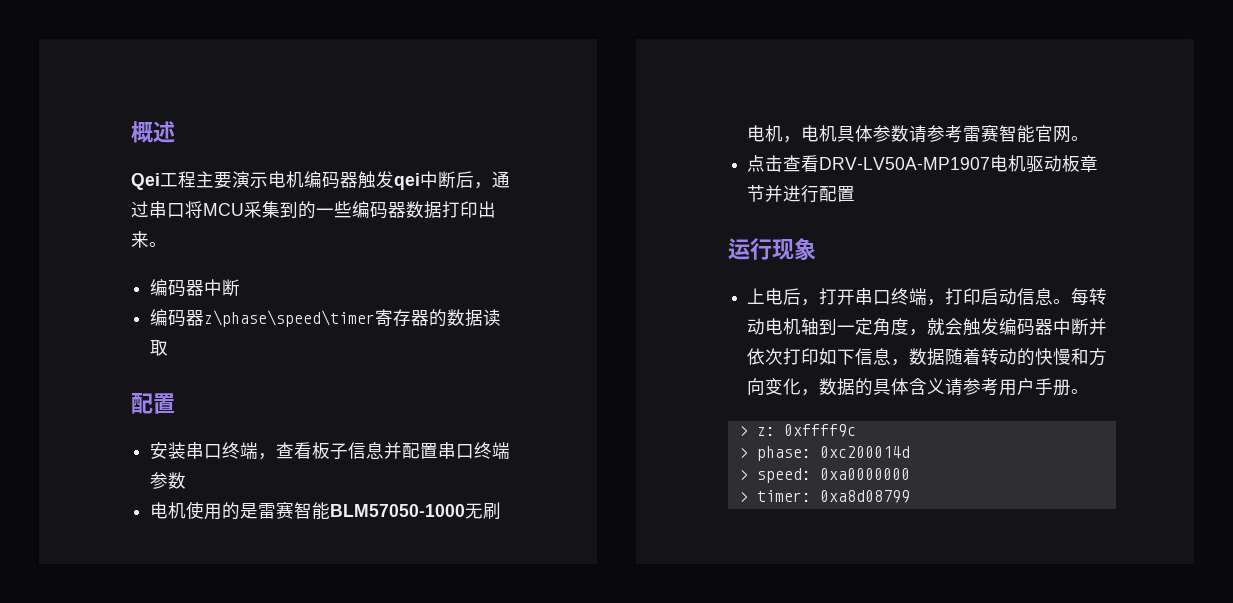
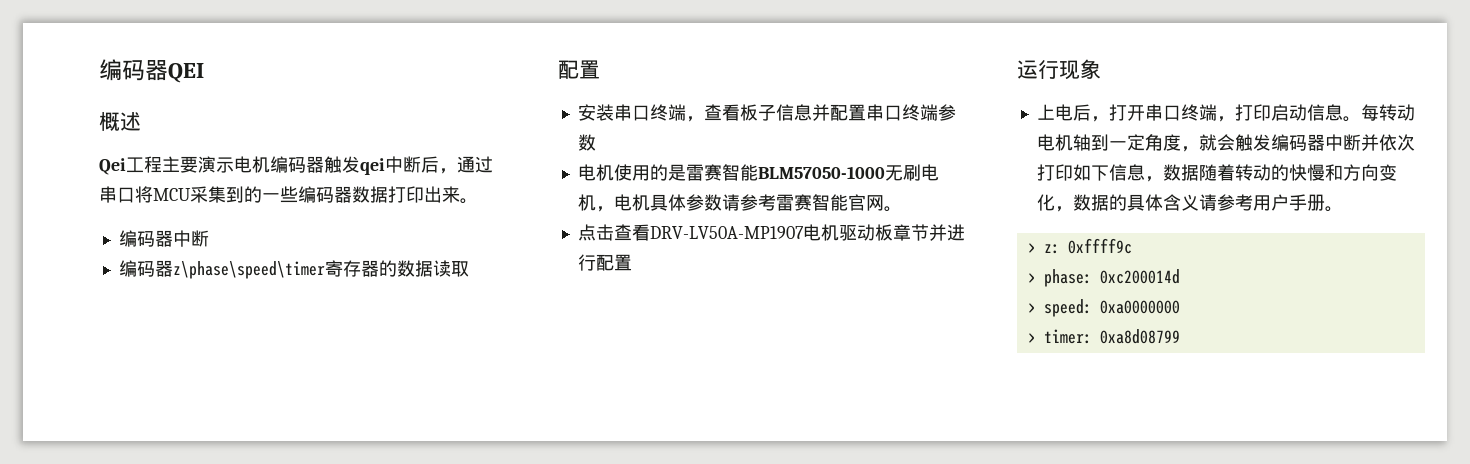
+ 编码器QEI

